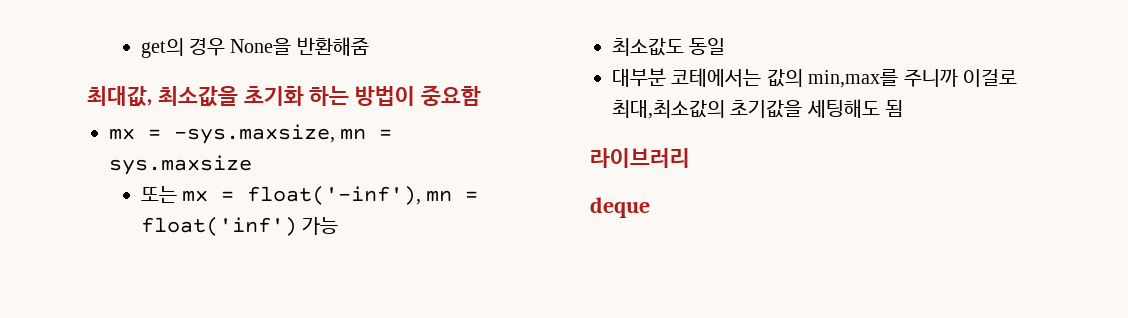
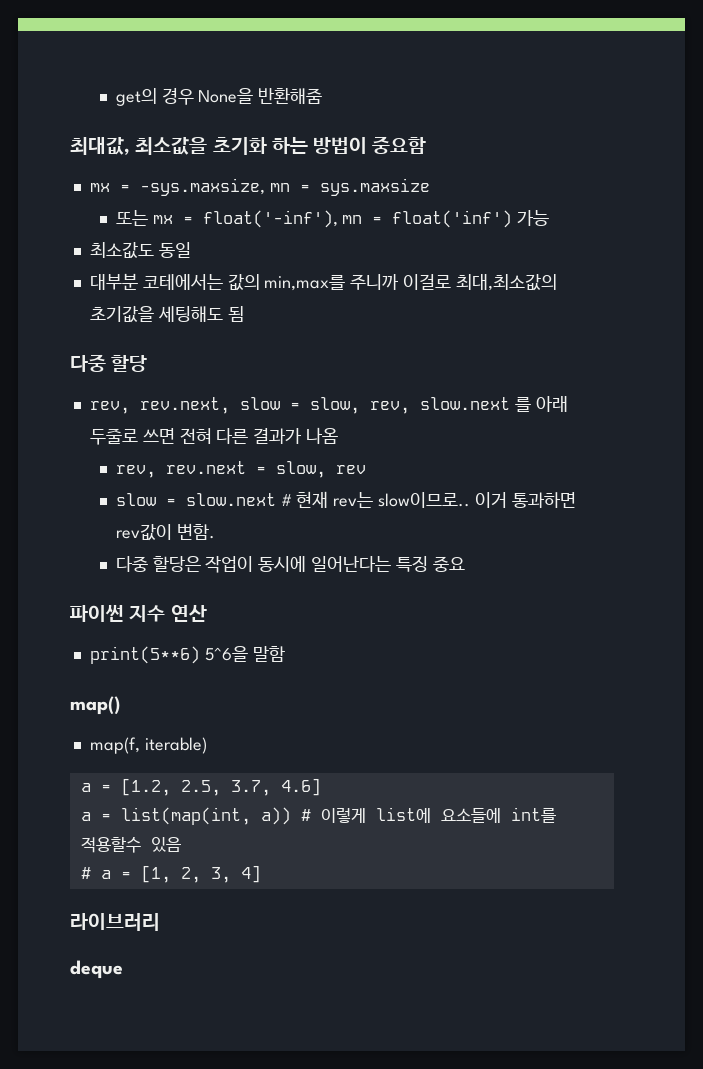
+ 다중 할당
+ rev, rev.next, slow = slow, rev, slow.next 를 아래 두줄로 쓰면 전혀 다른 결과가 나옴
+ rev, rev.next = slow, rev
+ slow = slow.next # 현재 rev는 slow이므로.. 이거 통과하면 rev값이 변함.
+ 다중 할당은 작업이 동시에 일어난다는 특징 중요
+ 파이썬 지수 연산
+ print(5**6) 5^6을 말함
+ map()
+ map(f, iterable)
+ a = [1.2, 2.5, 3.7, 4.6]
+ a = list(map(int, a)) # 이렇게 list에 요소들에 int를 적용할수 있음
+ # a = [1, 2, 3, 4]

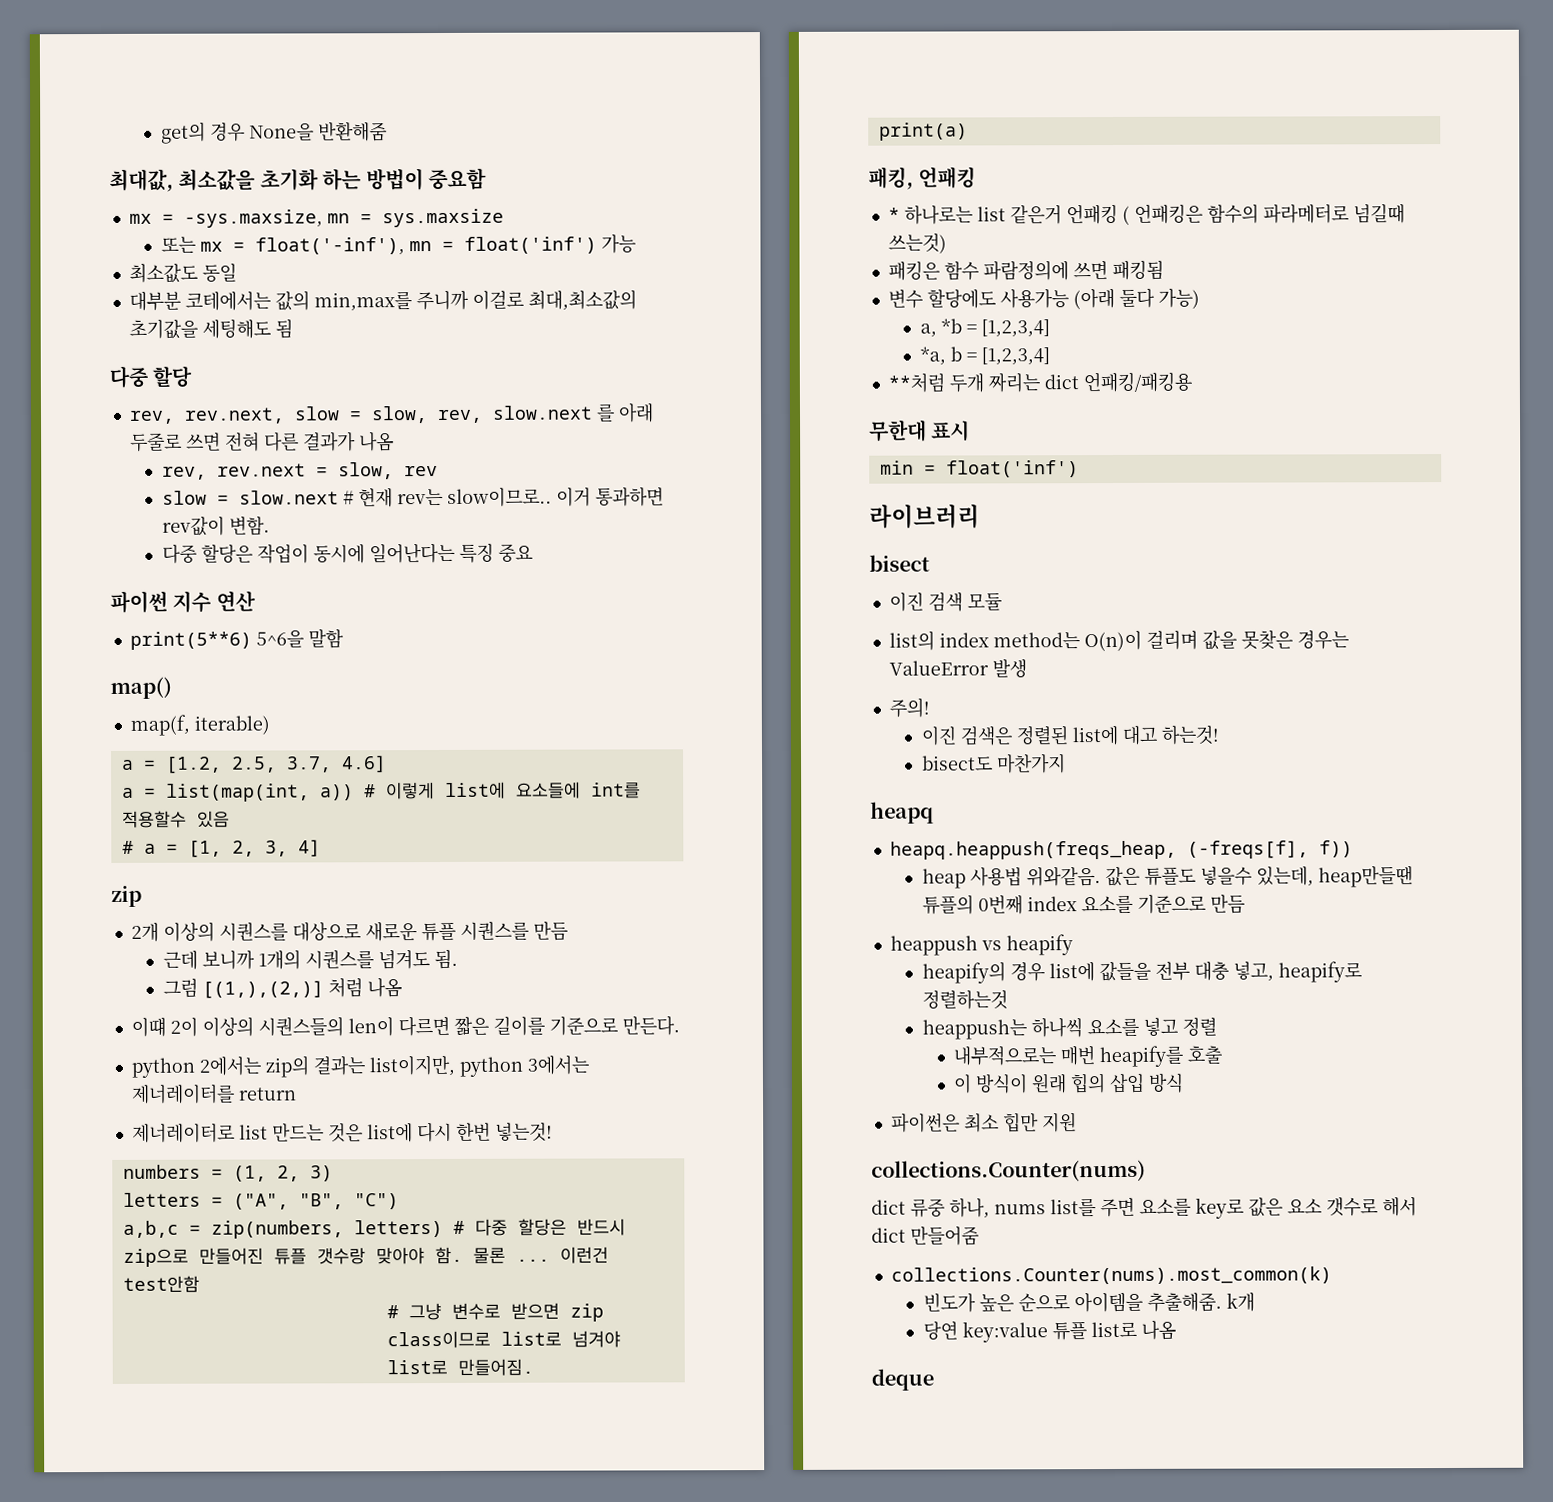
  # a = [1, 2, 3, 4]
+ zip
+ 2개 이상의 시퀀스를 대상으로 새로운 튜플 시퀀스를 만듬
+ 근데 보니까 1개의 시퀀스를 넘겨도 됨.
+ 그럼 [(1,),(2,)] 처럼 나옴
+ 이떄 2이 이상의 시퀀스들의 len이 다르면 짧은 길이를 기준으로 만든다.
+ python 2에서는 zip의 결과는 list이지만, python 3에서는 제너레이터를 return
+ 제너레이터로 list 만드는 것은 list에 다시 한번 넣는것!
+ numbers = (1, 2, 3)
+ letters = ("A", "B", "C")
+ a,b,c = zip(numbers, letters) # 다중 할당은 반드시 zip으로 만들어진 튜플 갯수랑 맞아야 함. 물론 ... 이런건 test안함
+ # 그냥 변수로 받으면 zip class이므로 list로 넘겨야 list로 만들어짐.
+ print(a)
+ 패킹, 언패킹
+ * 하나로는 list 같은거 언패킹 ( 언패킹은 함수의 파라메터로 넘길때 쓰는것)
+ 패킹은 함수 파람정의에 쓰면 패킹됨
+ 변수 할당에도 사용가능 (아래 둘다 가능)
+ a, *b = [1,2,3,4]
+ *a, b = [1,2,3,4]
+ **처럼 두개 짜리는 dict 언패킹/패킹용
+ 무한대 표시
+ min = float('inf')
  라이브러리
+ bisect
+ 이진 검색 모듈
+ list의 index method는 O(n)이 걸리며 값을 못찾은 경우는 ValueError 발생
+ 주의!
+ 이진 검색은 정렬된 list에 대고 하는것!
+ bisect도 마찬가지
+ heapq
+ heapq.heappush(freqs_heap, (-freqs[f], f))
+ heap 사용법 위와같음. 값은 튜플도 넣을수 있는데, heap만들땐 튜플의 0번째 index 요소를 기준으로 만듬
+ heappush vs heapify
+ heapify의 경우 list에 값들을 전부 대충 넣고, heapify로 정렬하는것
+ heappush는 하나씩 요소를 넣고 정렬
+ 내부적으로는 매번 heapify를 호출
+ 이 방식이 원래 힙의 삽입 방식
+ 파이썬은 최소 힙만 지원
+ collections.Counter(nums)
+ dict 류중 하나, nums list를 주면 요소를 key로 값은 요소 갯수로 해서 dict 만들어줌
+ collections.Counter(nums).most_common(k)
+ 빈도가 높은 순으로 아이템을 추출해줌. k개
+ 당연 key:value 튜플 list로 나옴

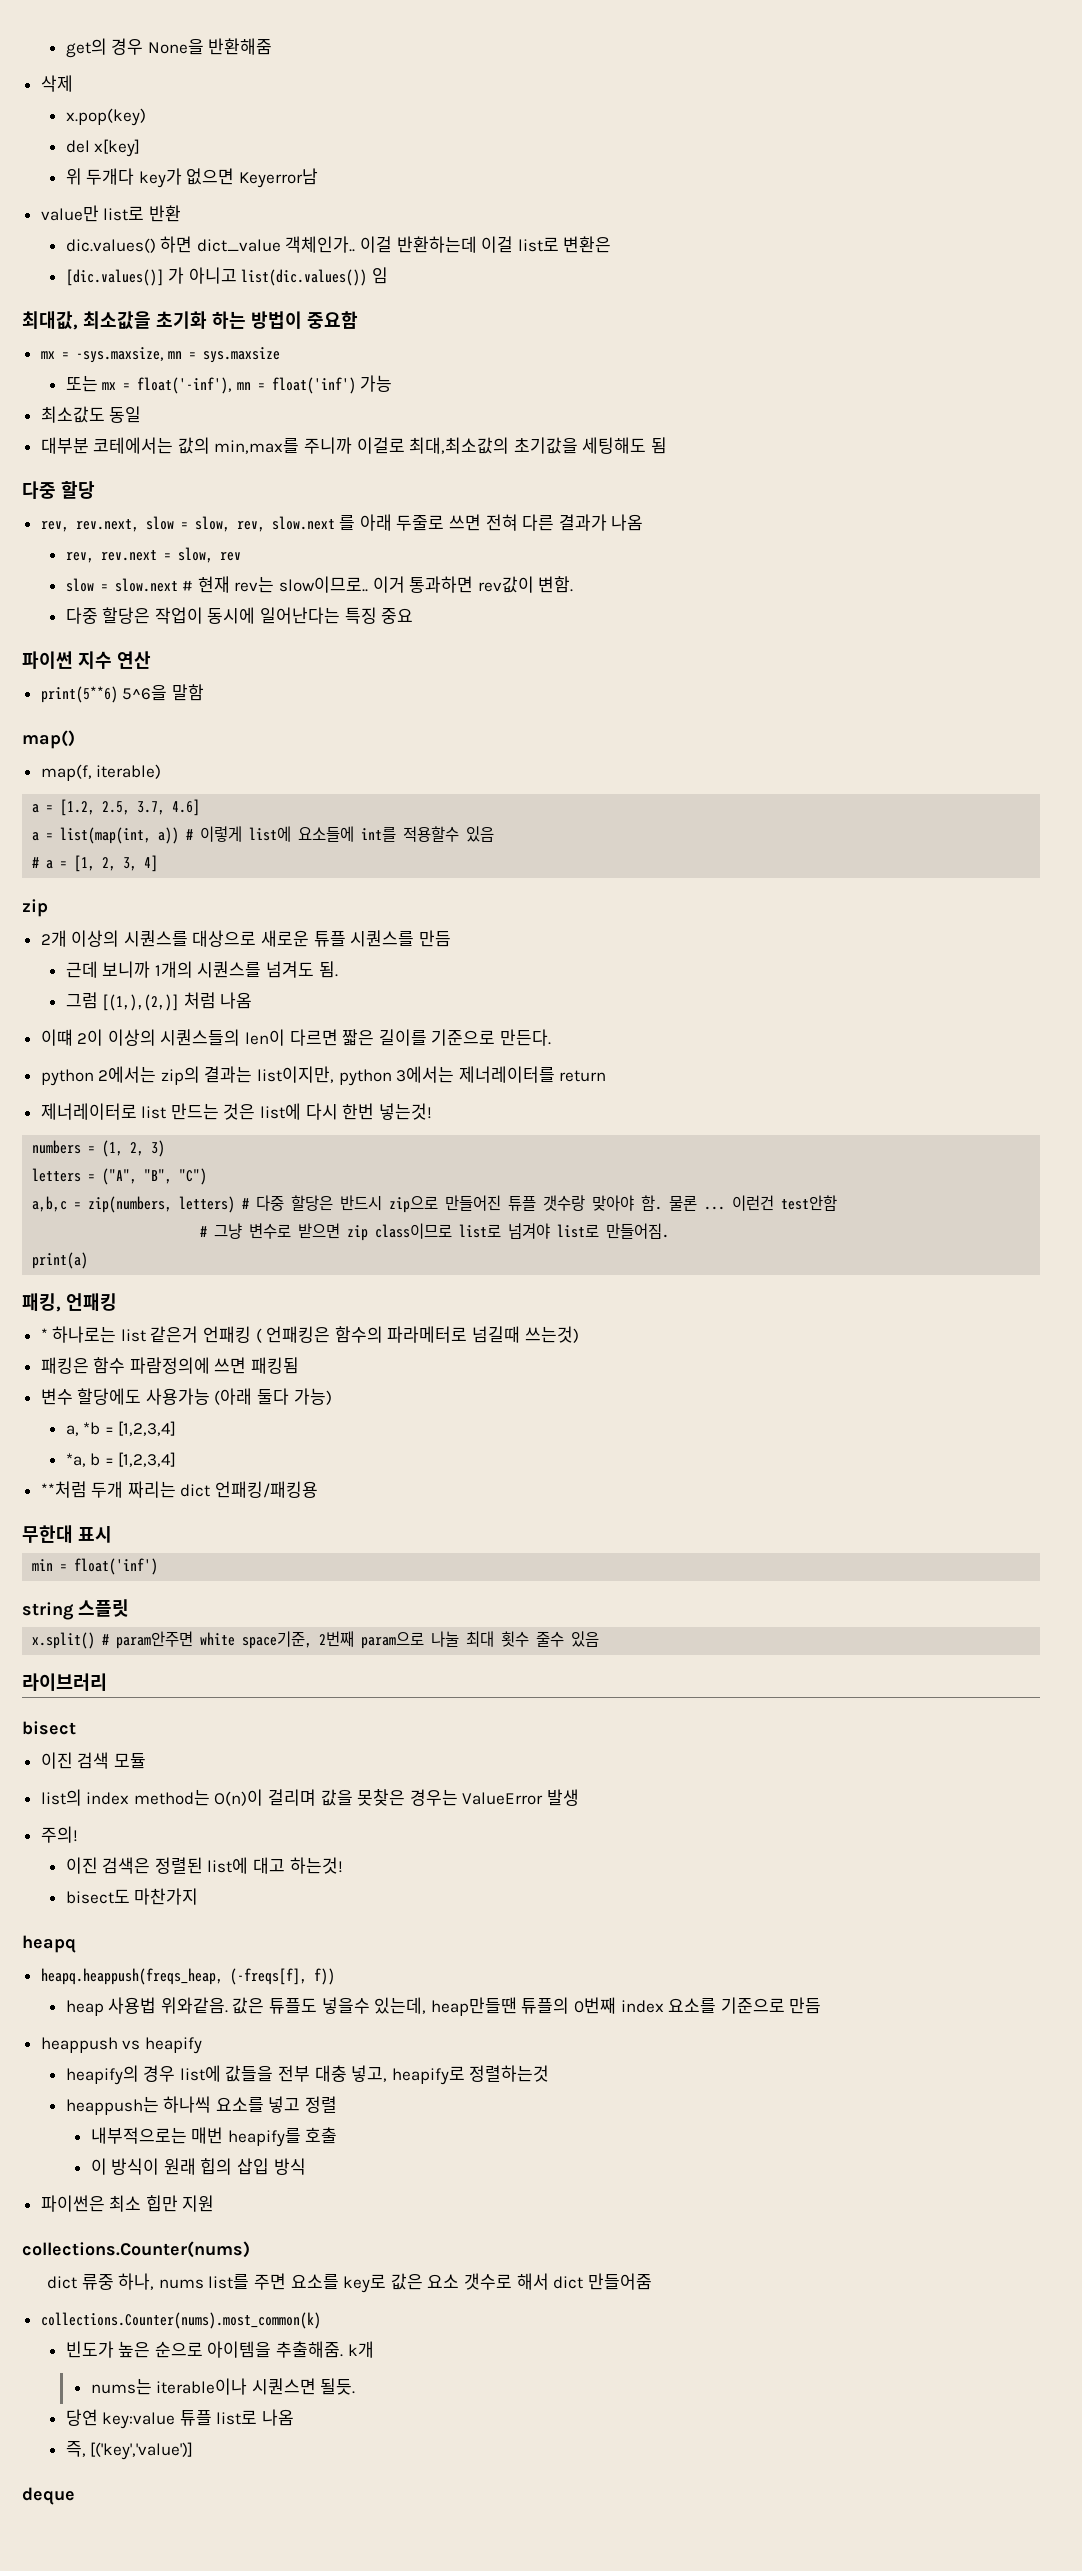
+ 삭제
+ x.pop(key)
+ del x[key]
+ 위 두개다 key가 없으면 Keyerror남
+ value만 list로 반환
+ dic.values() 하면 dict_value 객체인가.. 이걸 반환하는데 이걸 list로 변환은
+ [dic.values()] 가 아니고 list(dic.values()) 임
+ string 스플릿
+ x.split() # param안주면 white space기준, 2번째 param으로 나눌 최대 횟수 줄수 있음
+ nums는 iterable이나 시퀀스면 될듯.
+ 즉, [('key','value')]

